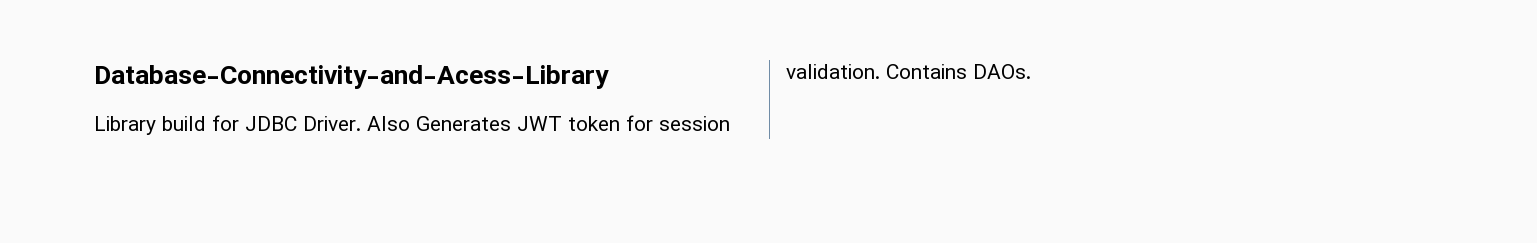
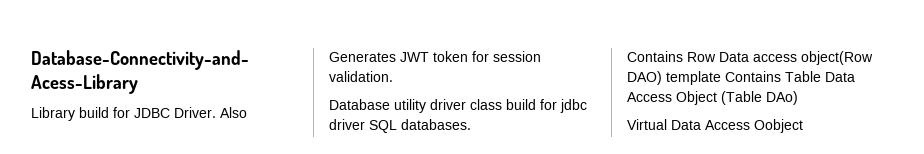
- Also Generates JWT token for session validation. Contains DAOs.
+ Also Generates JWT token for session validation.
+ Database utility driver class build for jdbc driver SQL databases.
+ Contains Row Data access object(Row DAO) template Contains Table Data Access Object (Table DAo)
+ Virtual Data Access Oobject

